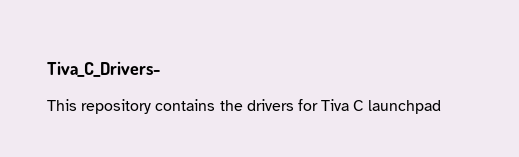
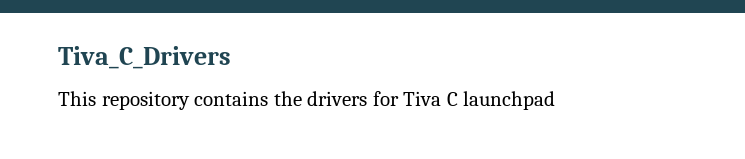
- Tiva_C_Drivers-
+ Tiva_C_Drivers

